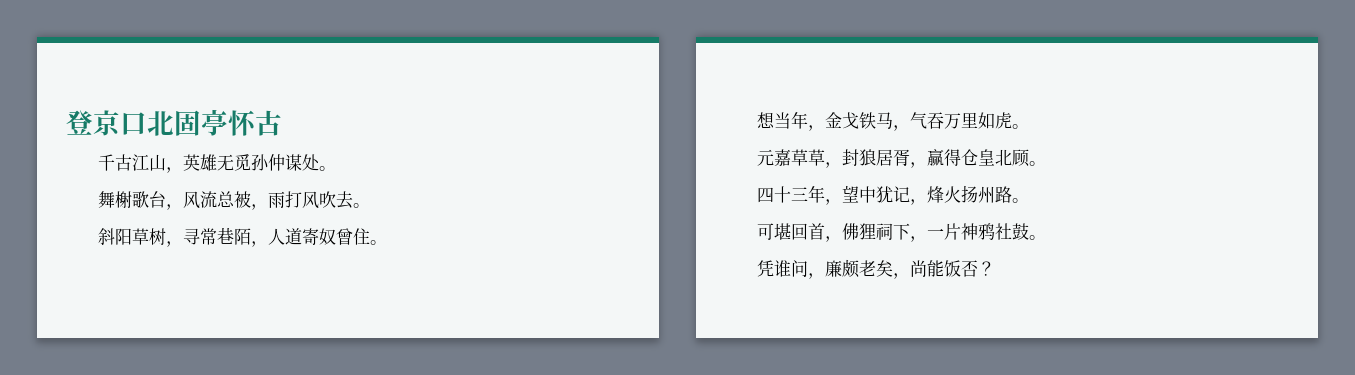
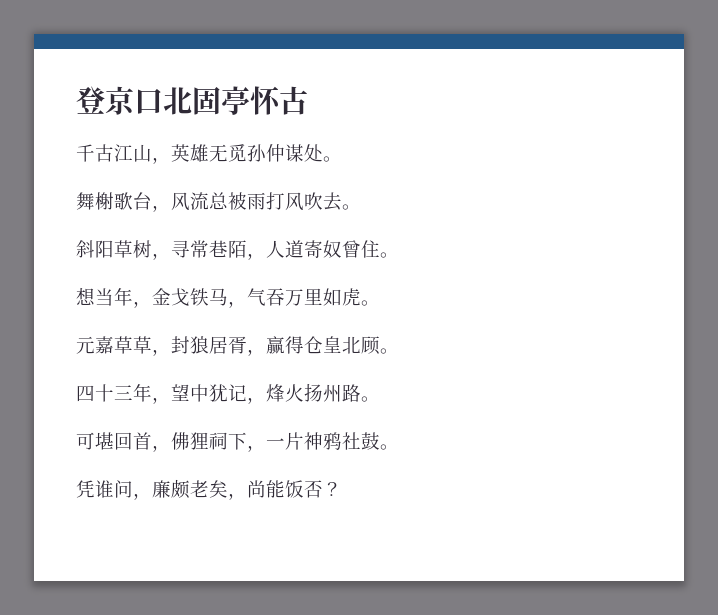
- 舞榭歌台，风流总被，雨打风吹去。
+ 舞榭歌台，风流总被雨打风吹去。

